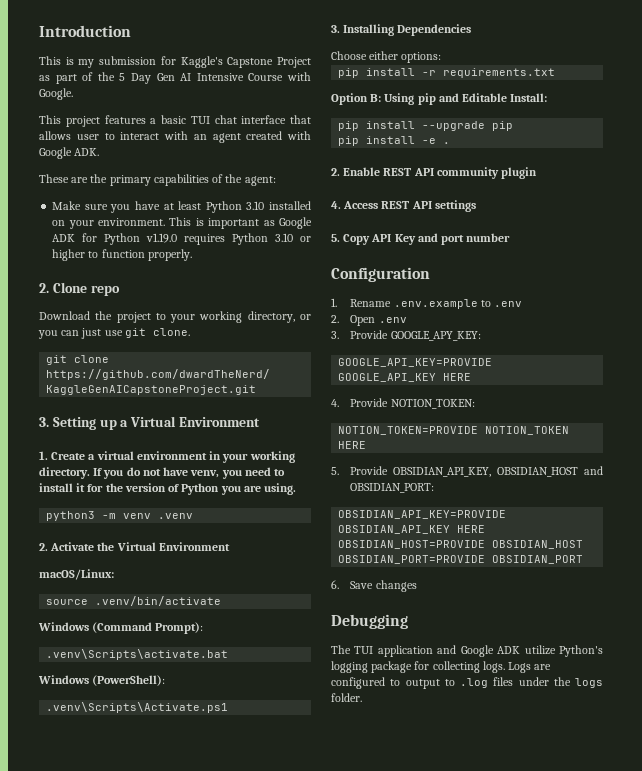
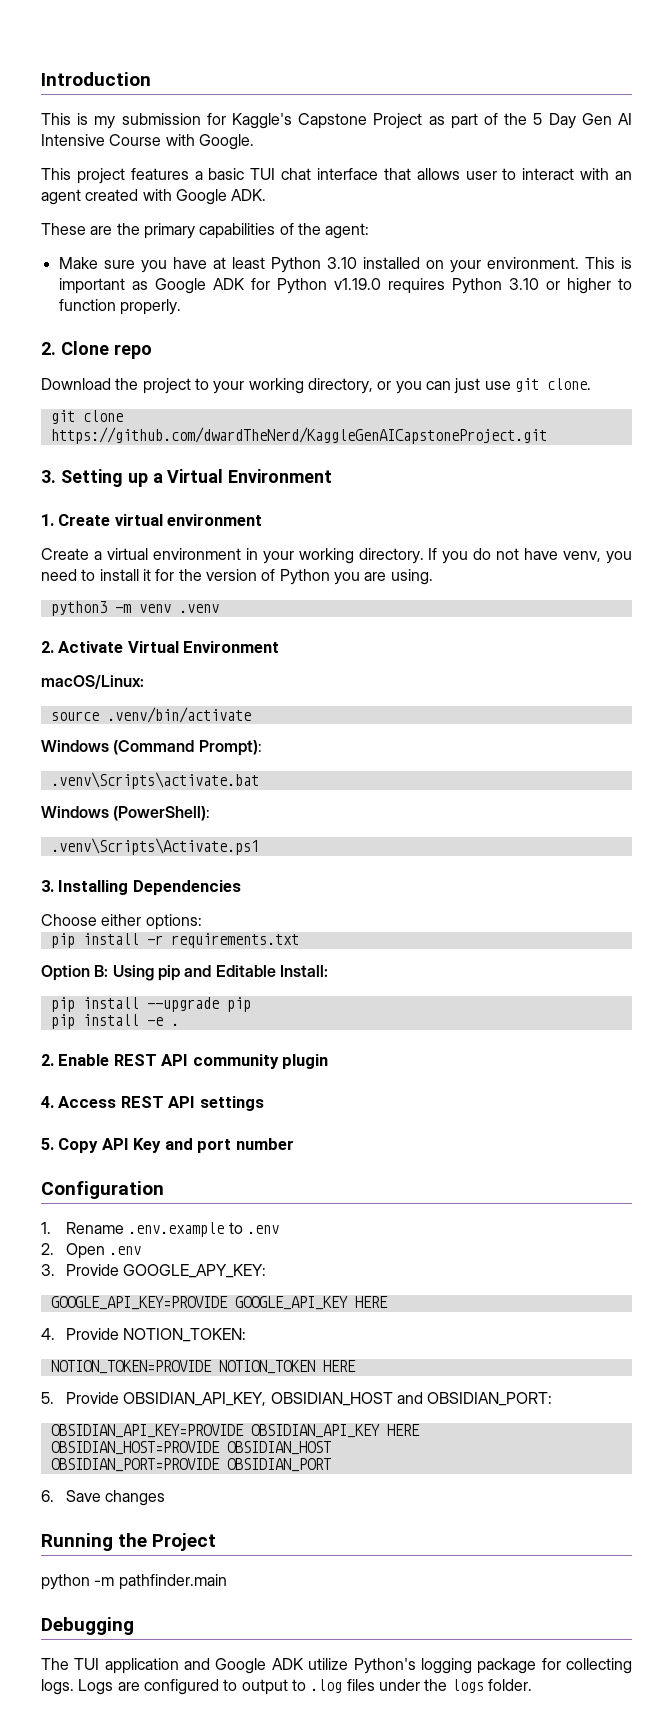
- 1. Create a virtual environment in your working directory.
+ 1. Create virtual environment
+ Create a virtual environment in your working directory.
- 2. Activate the Virtual Environment
+ 2. Activate Virtual Environment
+ Running the Project
+ python -m pathfinder.main

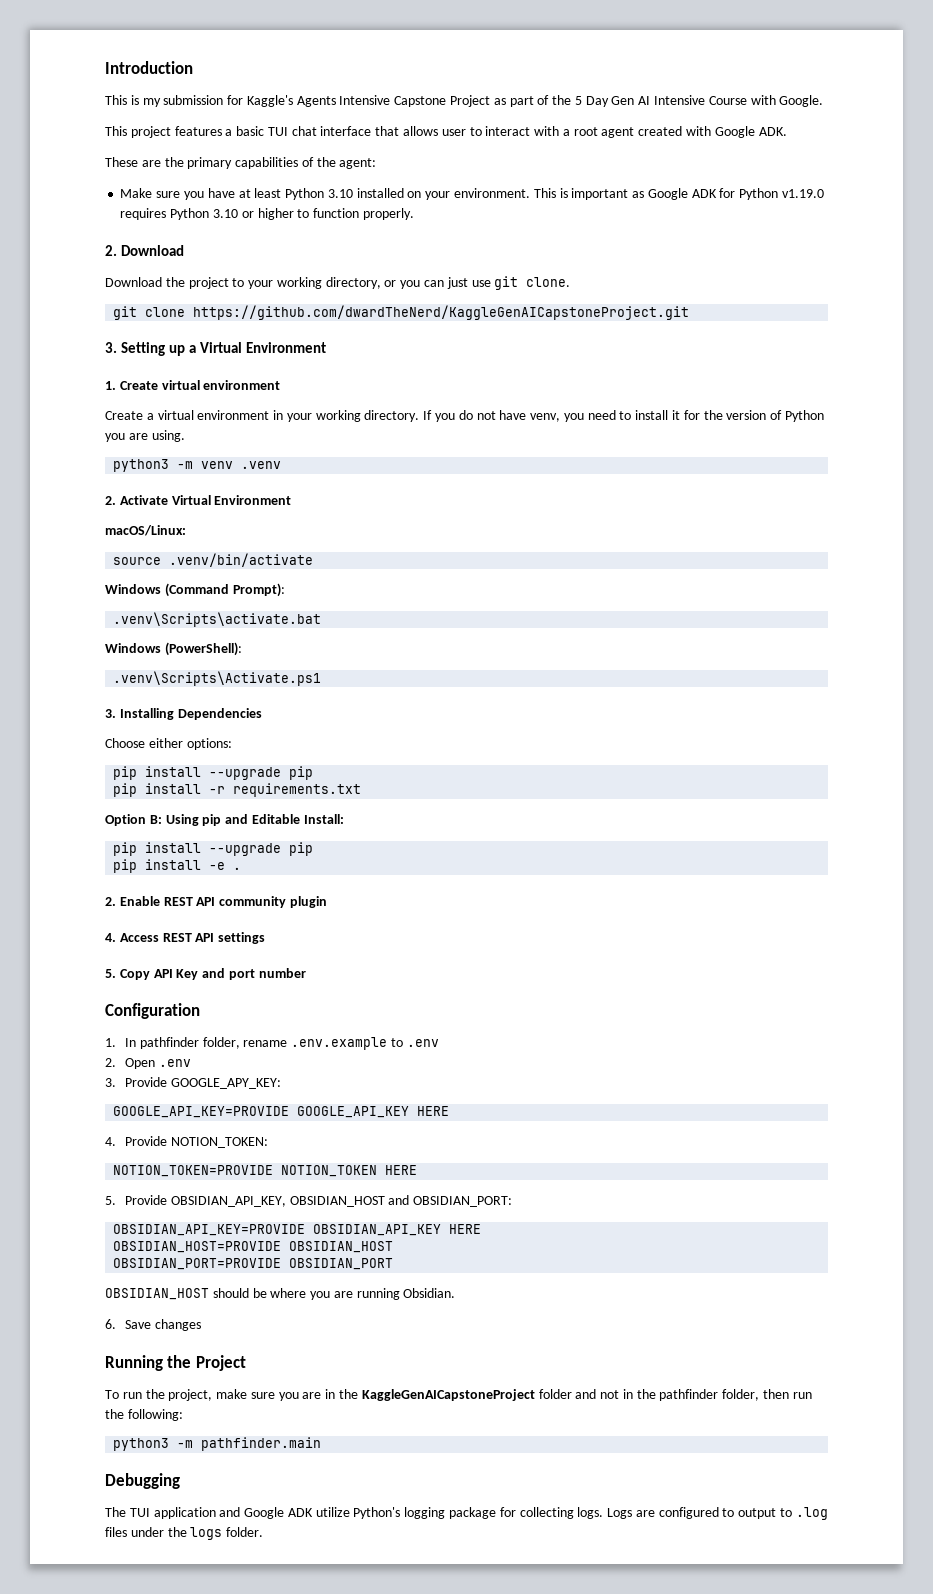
- This is my submission for Kaggle's Capstone Project as part of the 5 Day Gen AI Intensive Course with Google.
+ This is my submission for Kaggle's Agents Intensive Capstone Project as part of the 5 Day Gen AI Intensive Course with Google.
- This project features a basic TUI chat interface that allows user to interact with an agent created with Google ADK.
+ This project features a basic TUI chat interface that allows user to interact with a root agent created with Google ADK.
- 2. Clone repo
+ 2. Download
  Choose either options:
+ pip install --upgrade pip
- 1. Rename .env.example to .env
+ 1. In pathfinder folder, rename .env.example to .env
+ OBSIDIAN_HOST should be where you are running Obsidian.
- python -m pathfinder.main
+ To run the project, make sure you are in the KaggleGenAICapstoneProject folder and not in the pathfinder folder, then run the following:
+ python3 -m pathfinder.main

